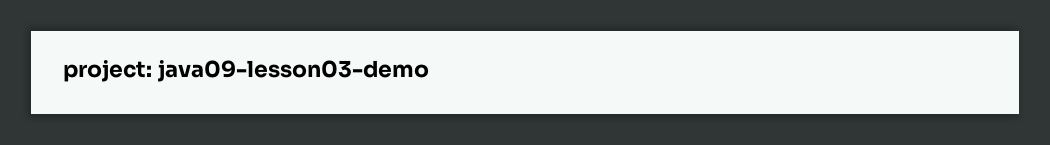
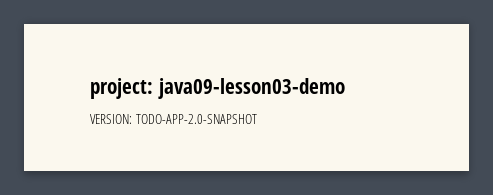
+ VERSION: TODO-APP-2.0-SNAPSHOT

